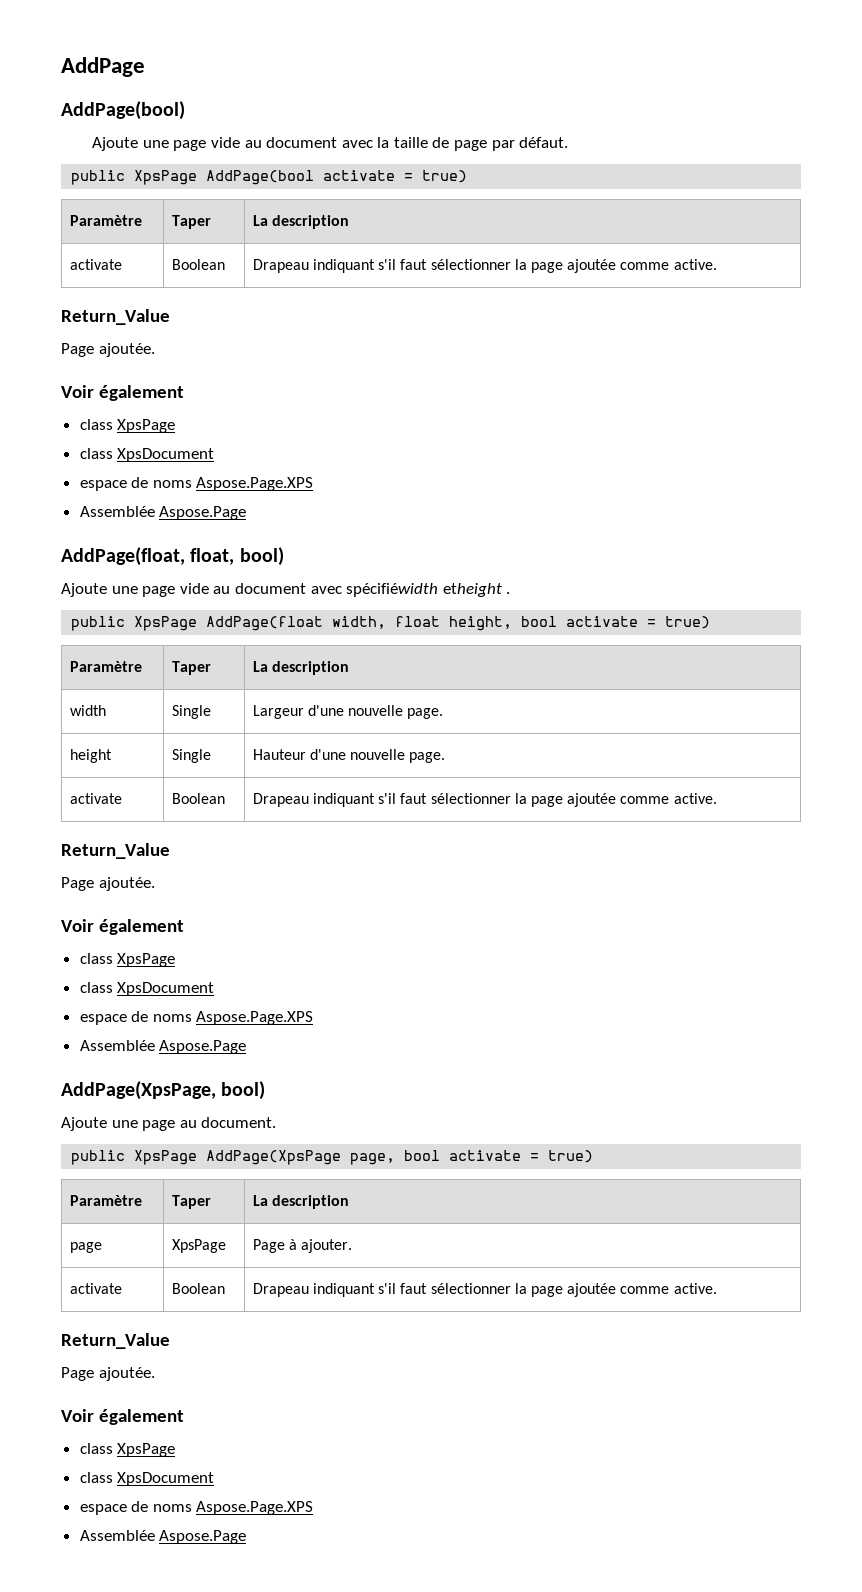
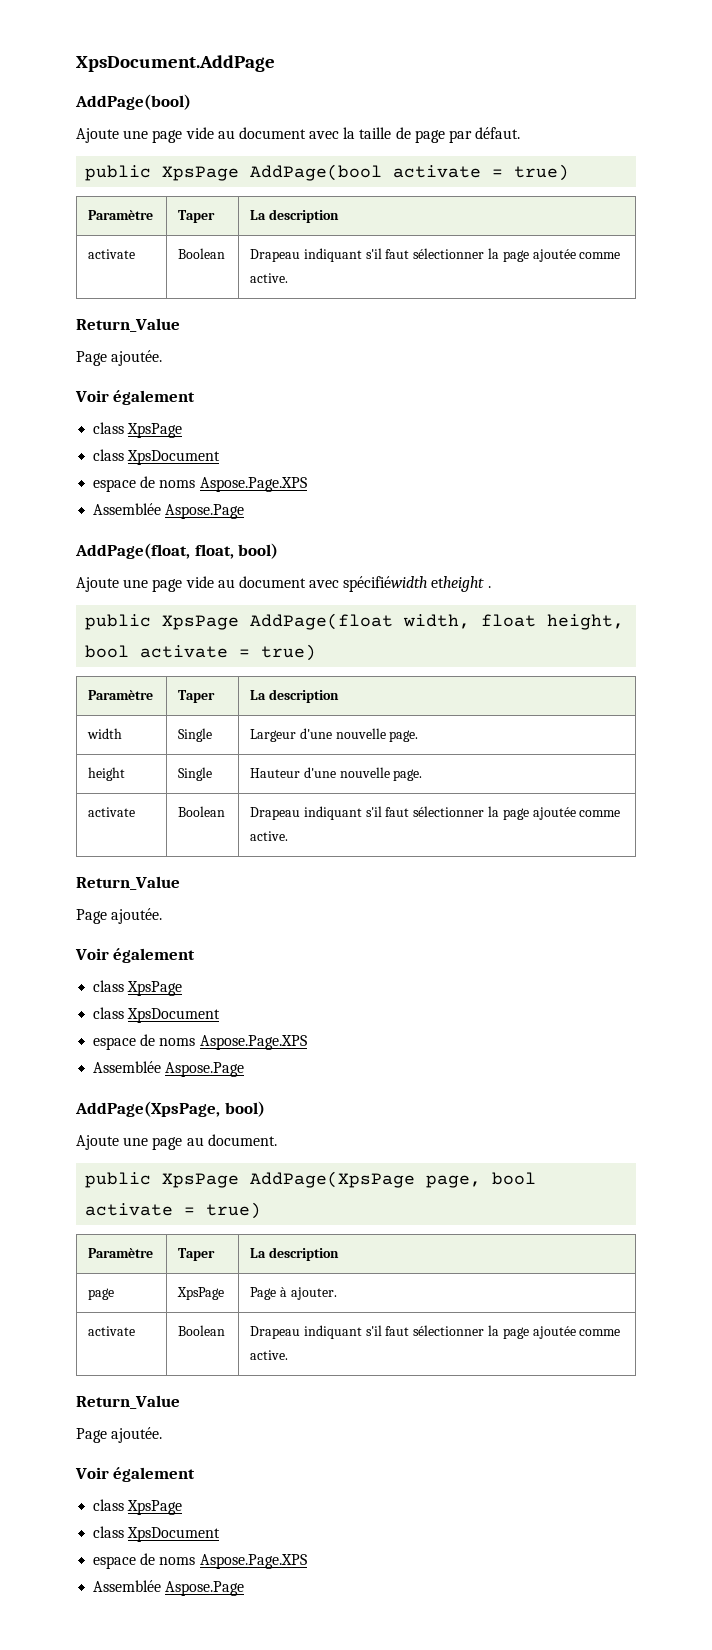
- AddPage
+ XpsDocument.AddPage

